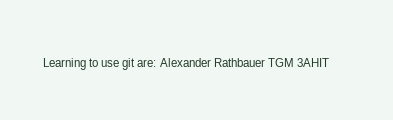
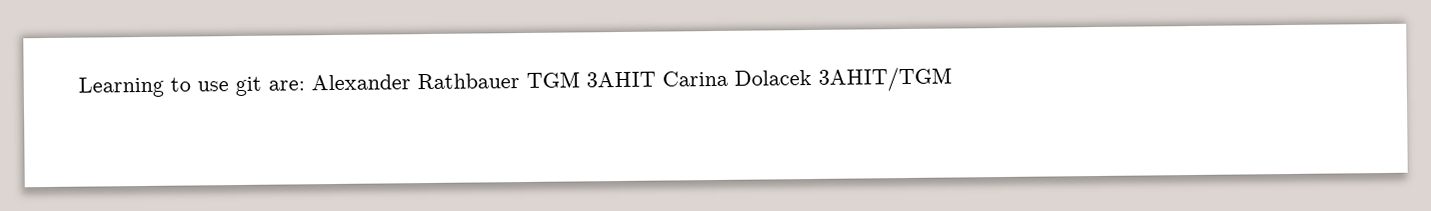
- Learning to use git are: Alexander Rathbauer TGM 3AHIT
+ Learning to use git are: Alexander Rathbauer TGM 3AHIT Carina Dolacek 3AHIT/TGM

